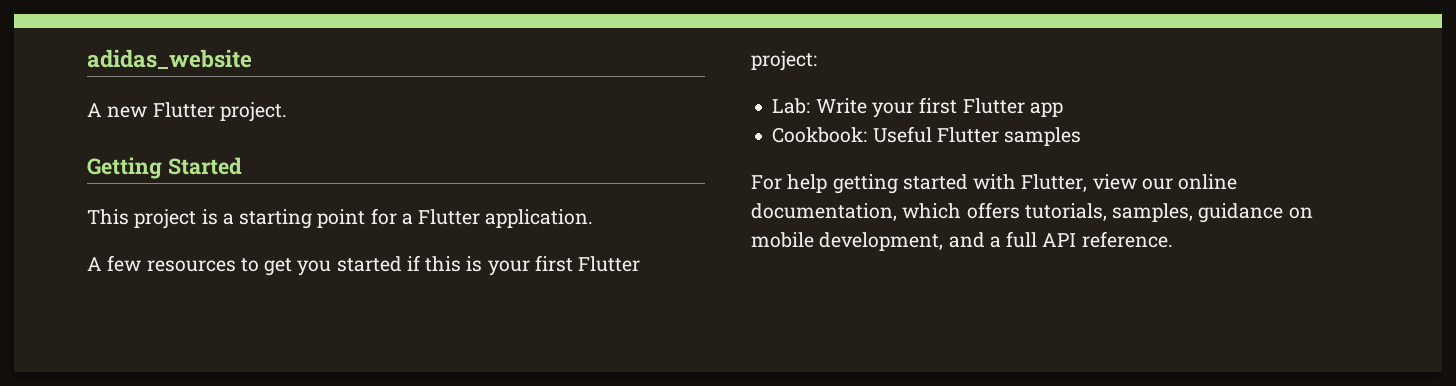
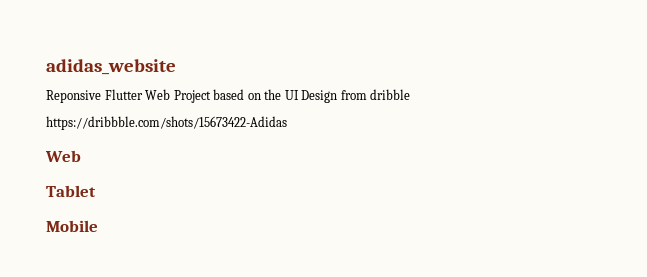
- A new Flutter project.
- Getting Started
- This project is a starting point for a Flutter application.
- A few resources to get you started if this is your first Flutter project:
- Lab: Write your first Flutter app
- Cookbook: Useful Flutter samples
- For help getting started with Flutter, view our online documentation, which offers tutorials, samples, guidance on mobile development, and a full API reference.
+ Reponsive Flutter Web Project based on the UI Design from dribble
+ https://dribbble.com/shots/15673422-Adidas
+ Web
+ Tablet
+ Mobile

